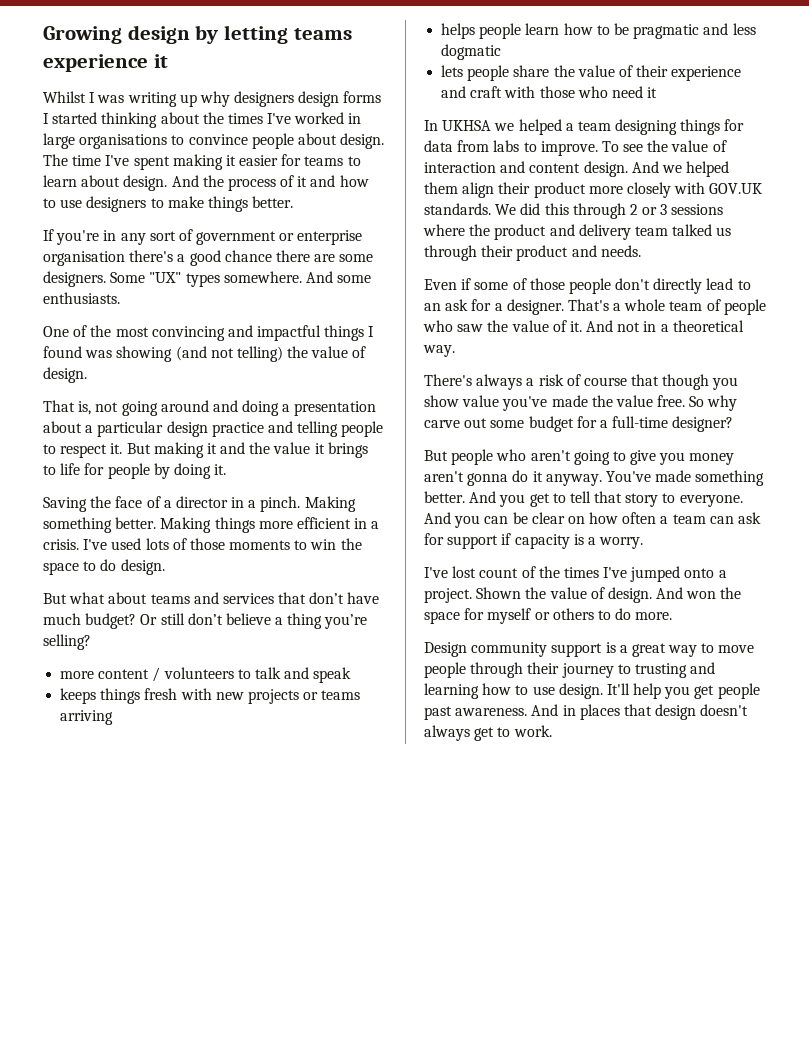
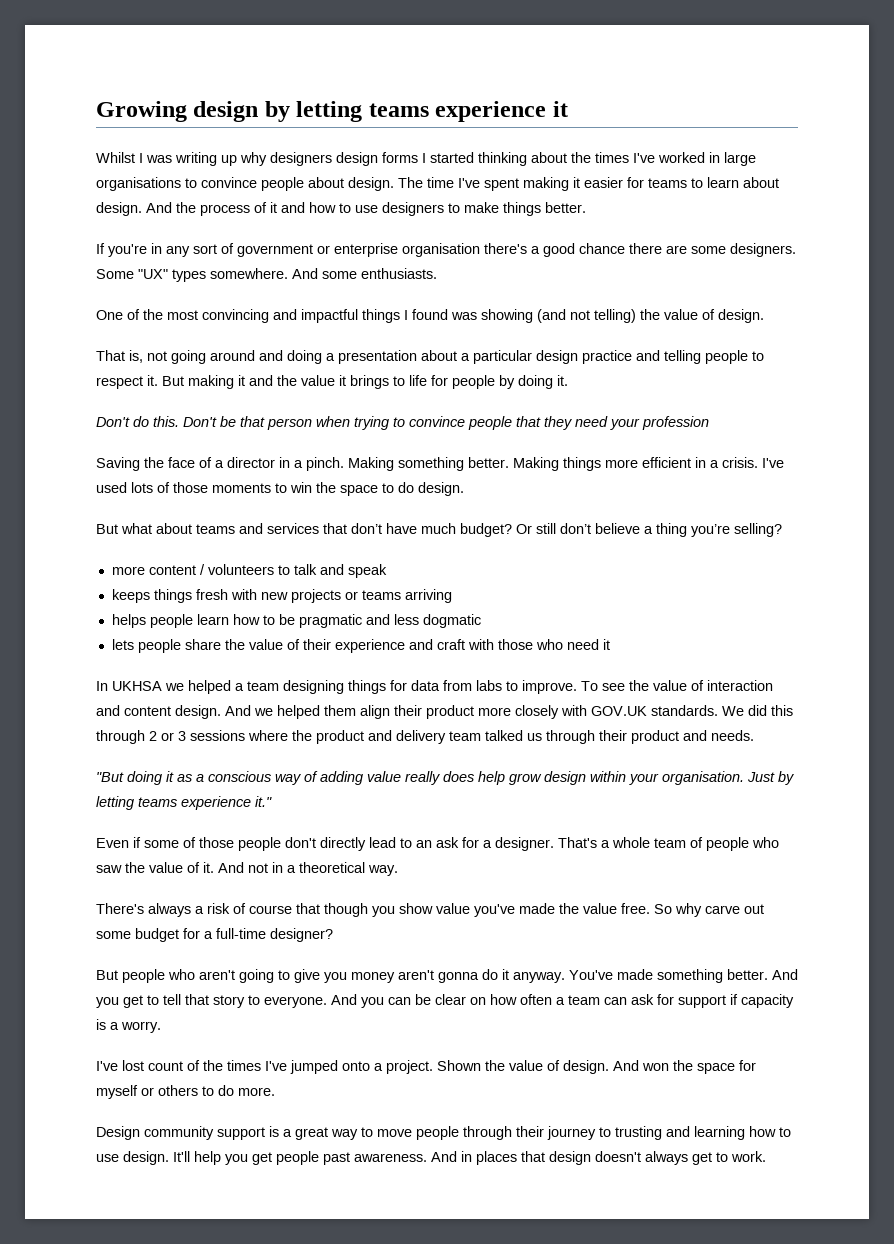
+ Don't do this. Don't be that person when trying to convince people that they need your profession
+ "But doing it as a conscious way of adding value really does help grow design within your organisation. Just by letting teams experience it."

